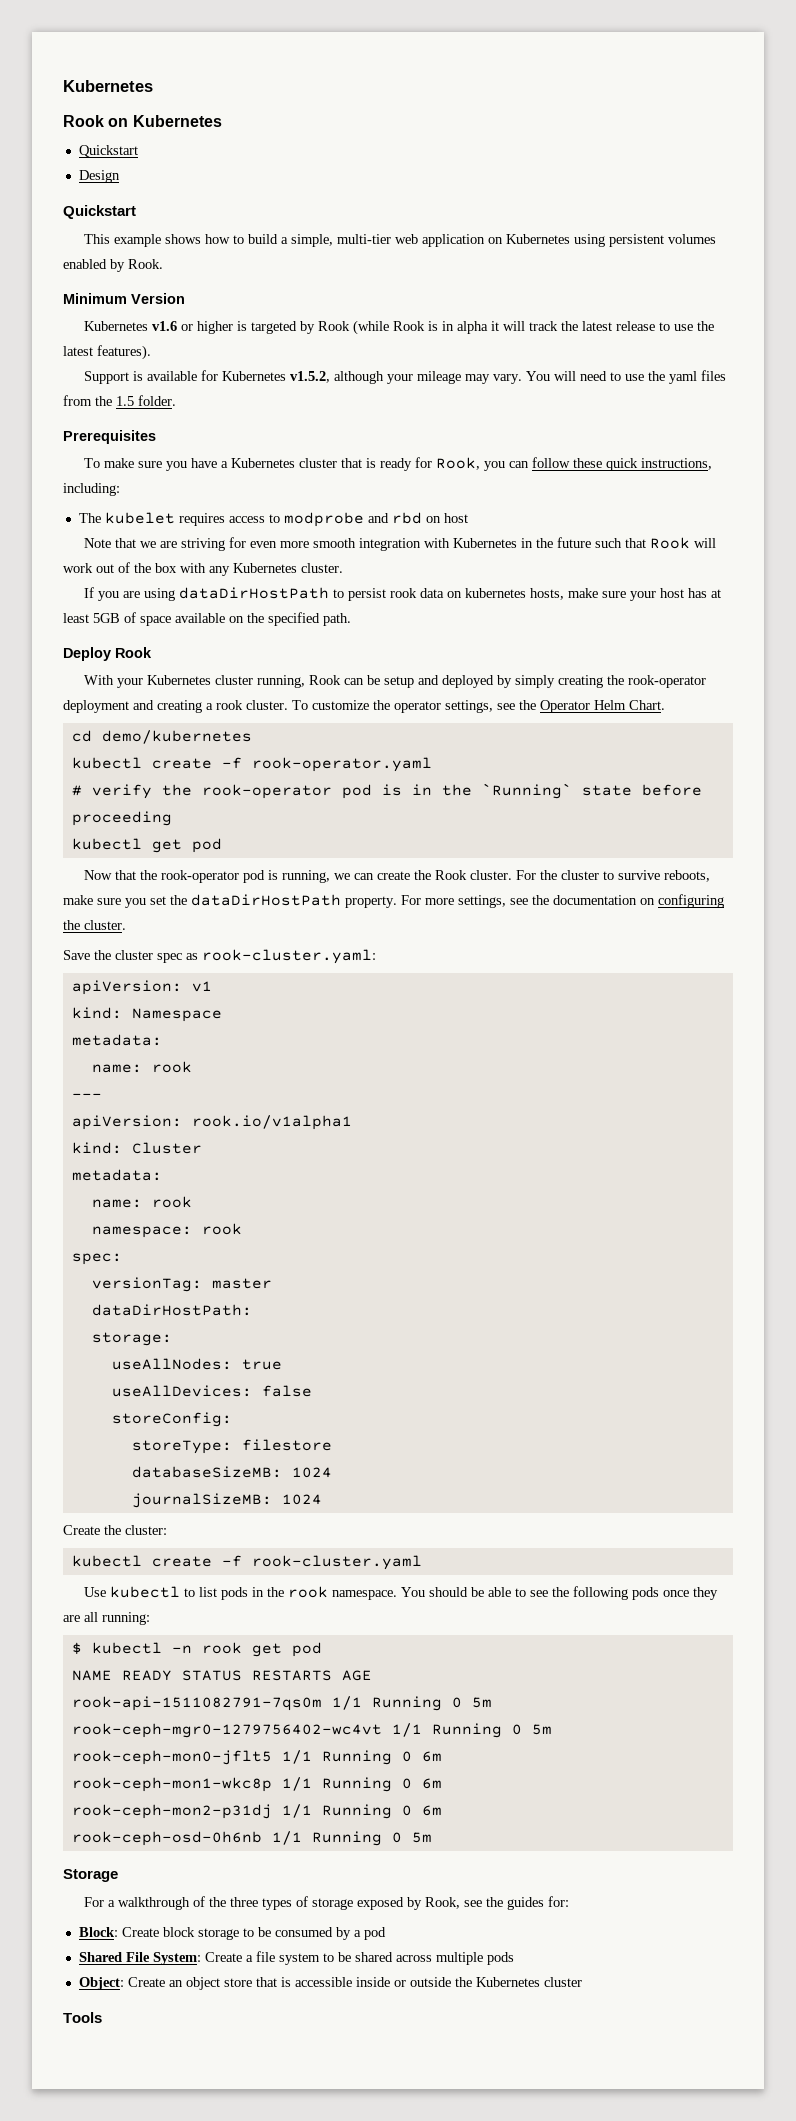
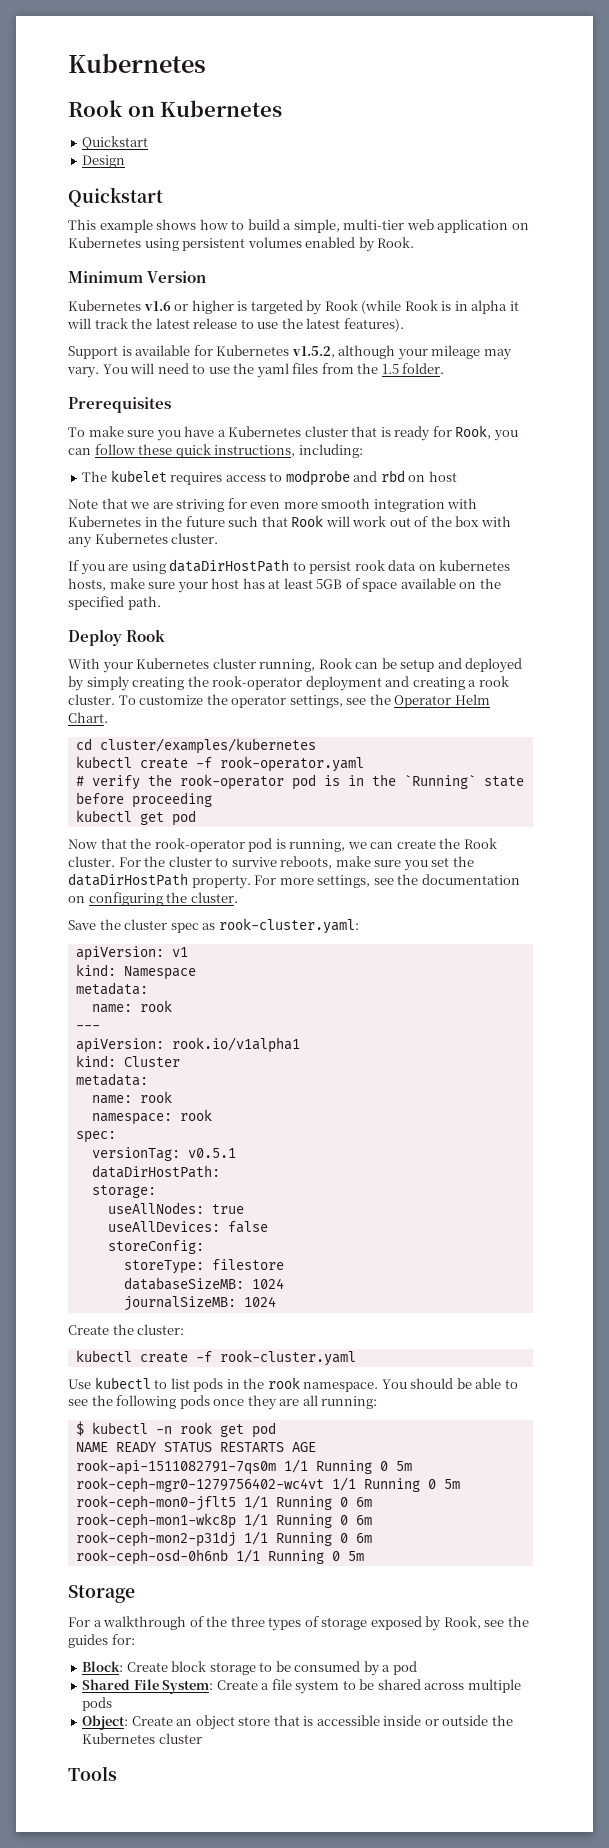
- cd demo/kubernetes
+ cd cluster/examples/kubernetes
- versionTag: master
+ versionTag: v0.5.1

